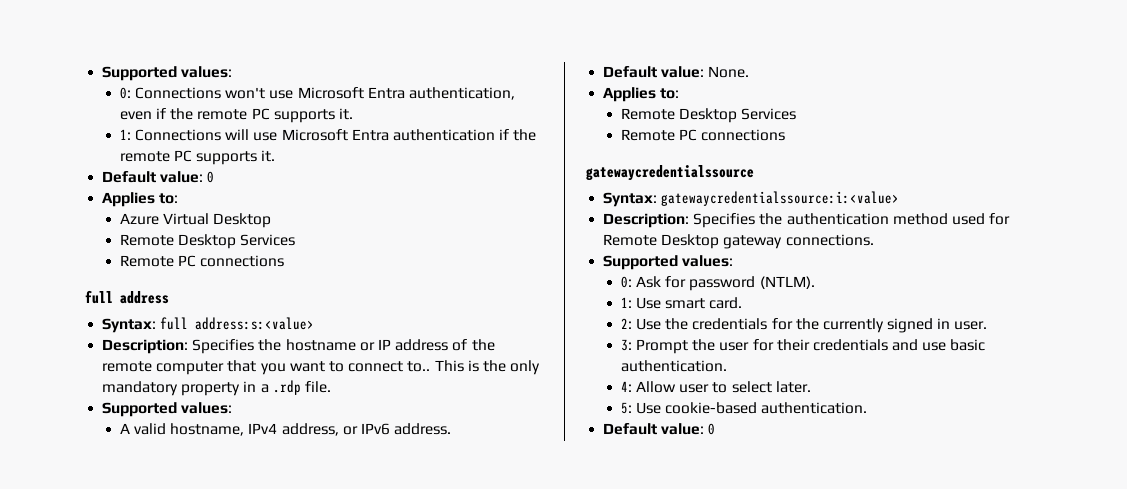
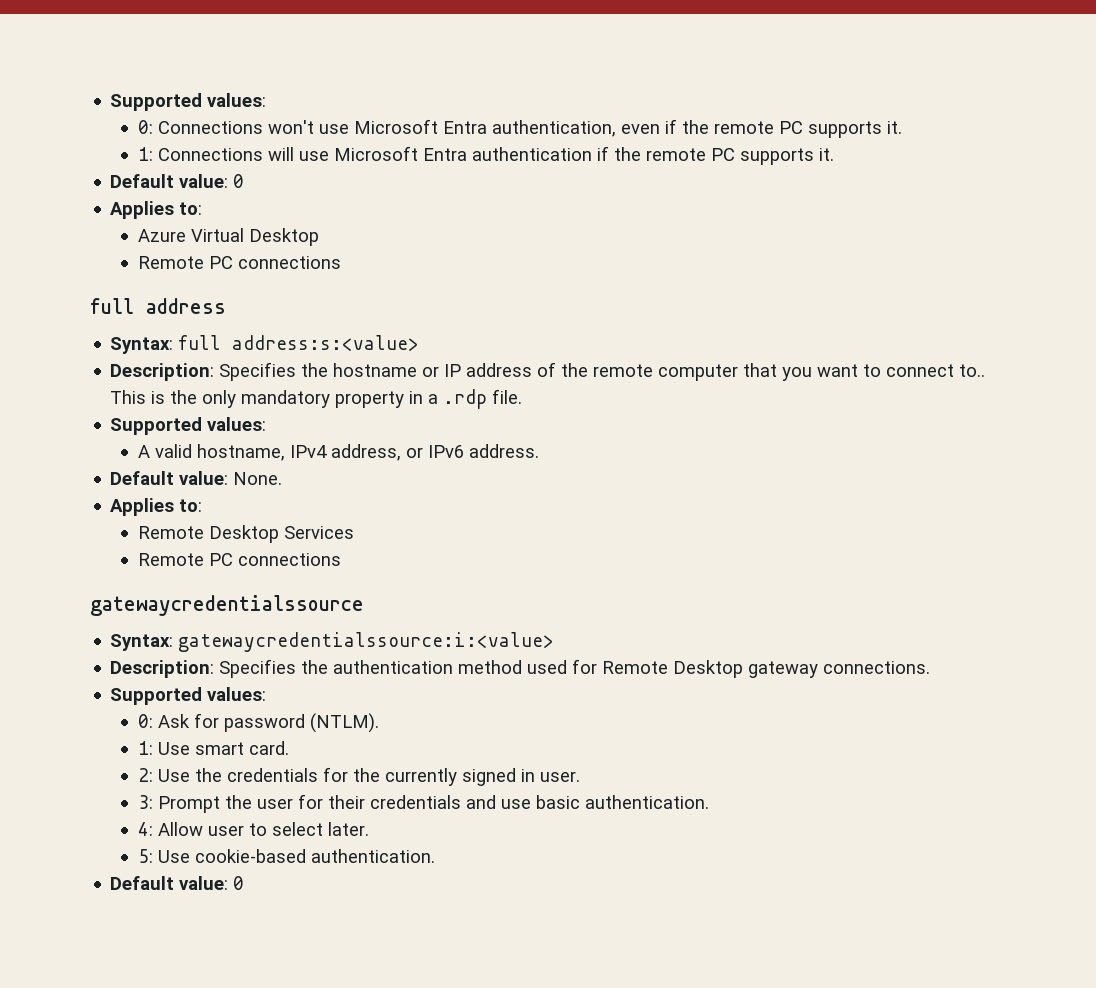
  Azure Virtual Desktop
- Remote Desktop Services

